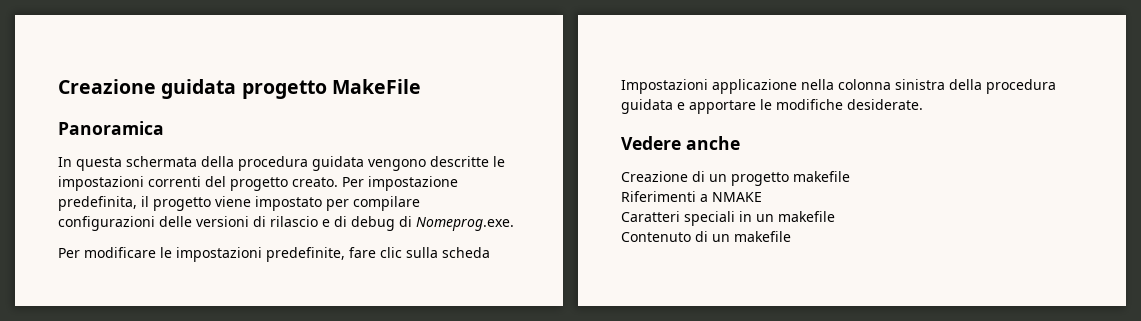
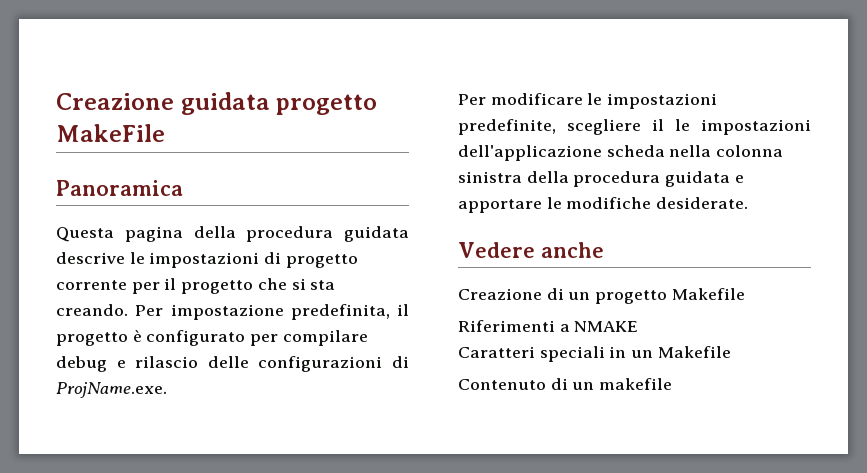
- In questa schermata della procedura guidata vengono descritte le impostazioni correnti del progetto creato.
+ Questa pagina della procedura guidata descrive le impostazioni di progetto corrente per il progetto che si sta creando.
- Per impostazione predefinita, il progetto viene impostato per compilare configurazioni delle versioni di rilascio e di debug di Nomeprog.exe.
+ Per impostazione predefinita, il progetto è configurato per compilare debug e rilascio delle configurazioni di ProjName.exe.
- Per modificare le impostazioni predefinite, fare clic sulla scheda Impostazioni applicazione nella colonna sinistra della procedura guidata e apportare le modifiche desiderate.
+ Per modificare le impostazioni predefinite, scegliere il le impostazioni dell'applicazione scheda nella colonna sinistra della procedura guidata e apportare le modifiche desiderate.
- Creazione di un progetto makefile
+ Creazione di un progetto Makefile
- Caratteri speciali in un makefile
+ Caratteri speciali in un Makefile

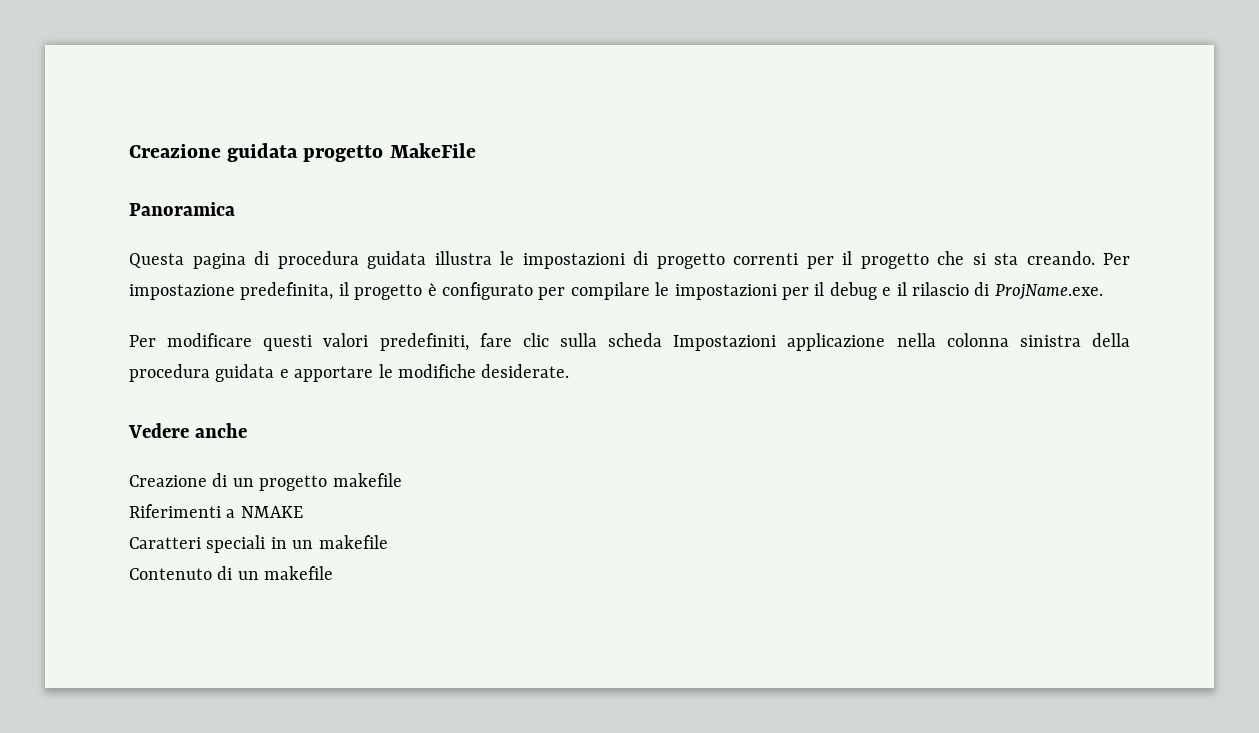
- Questa pagina della procedura guidata descrive le impostazioni di progetto corrente per il progetto che si sta creando.
+ Questa pagina di procedura guidata illustra le impostazioni di progetto correnti per il progetto che si sta creando.
- Per impostazione predefinita, il progetto è configurato per compilare debug e rilascio delle configurazioni di ProjName.exe.
- Per modificare le impostazioni predefinite, scegliere il le impostazioni dell'applicazione scheda nella colonna sinistra della procedura guidata e apportare le modifiche desiderate.
+ Per impostazione predefinita, il progetto è configurato per compilare le impostazioni per il debug e il rilascio di ProjName.exe.
+ Per modificare questi valori predefiniti, fare clic sulla scheda Impostazioni applicazione nella colonna sinistra della procedura guidata e apportare le modifiche desiderate.
- Creazione di un progetto Makefile
+ Creazione di un progetto makefile
- Caratteri speciali in un Makefile
+ Caratteri speciali in un makefile

